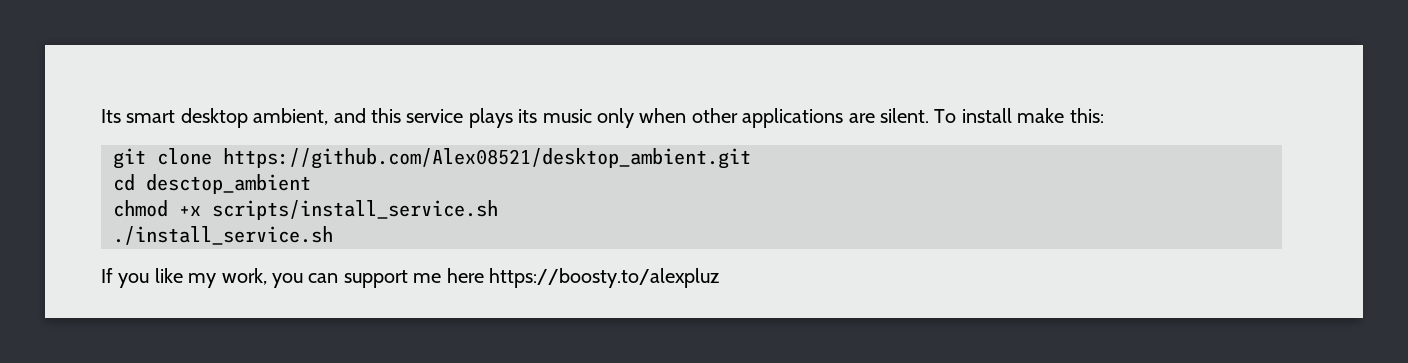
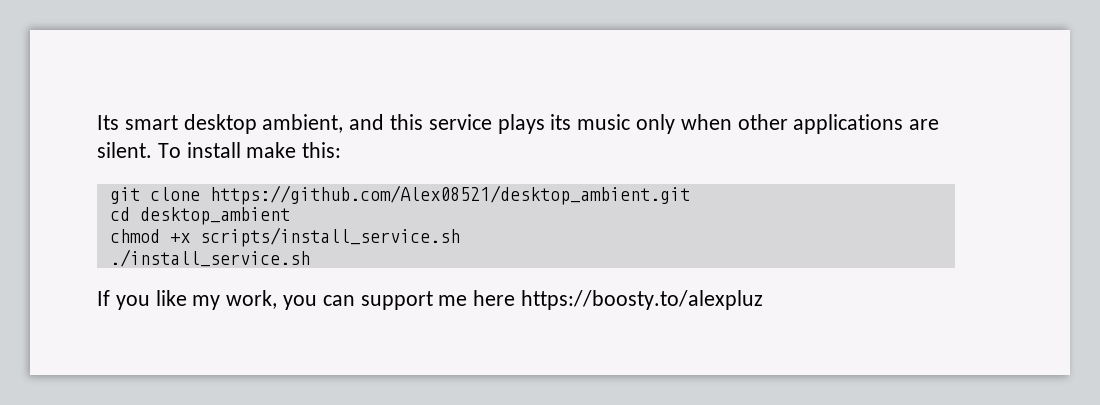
- cd desctop_ambient
+ cd desktop_ambient

